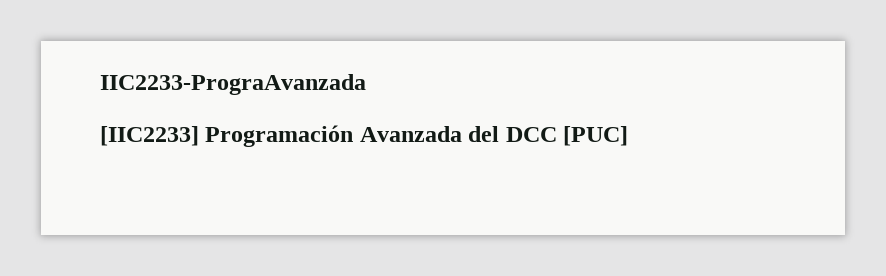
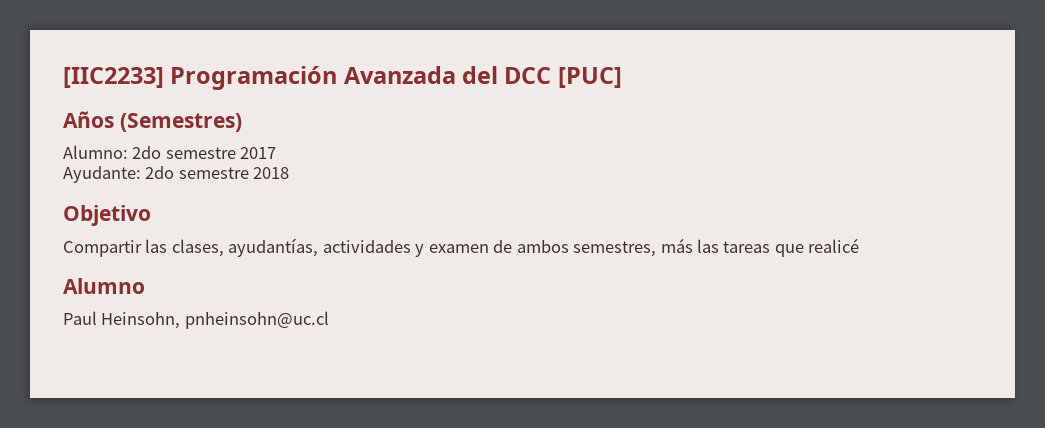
- IIC2233-PrograAvanzada
+ Años (Semestres)
+ Alumno: 2do semestre 2017
+ Ayudante: 2do semestre 2018
+ Objetivo
+ Compartir las clases, ayudantías, actividades y examen de ambos semestres, más las tareas que realicé
+ Alumno
+ Paul Heinsohn, pnheinsohn@uc.cl

